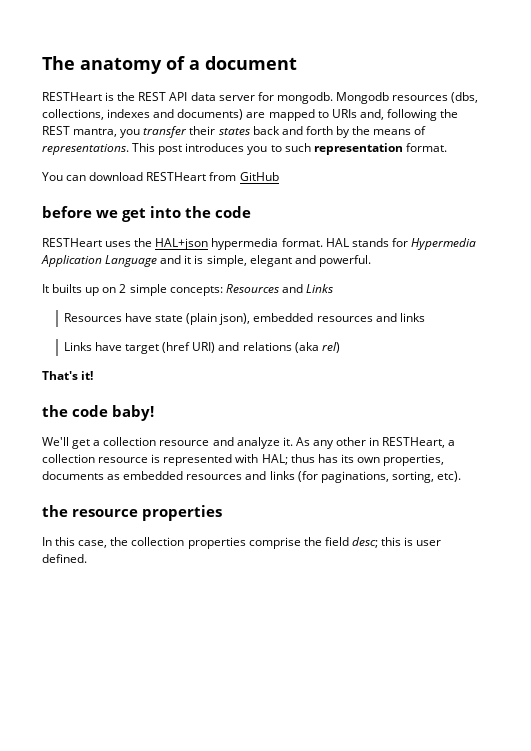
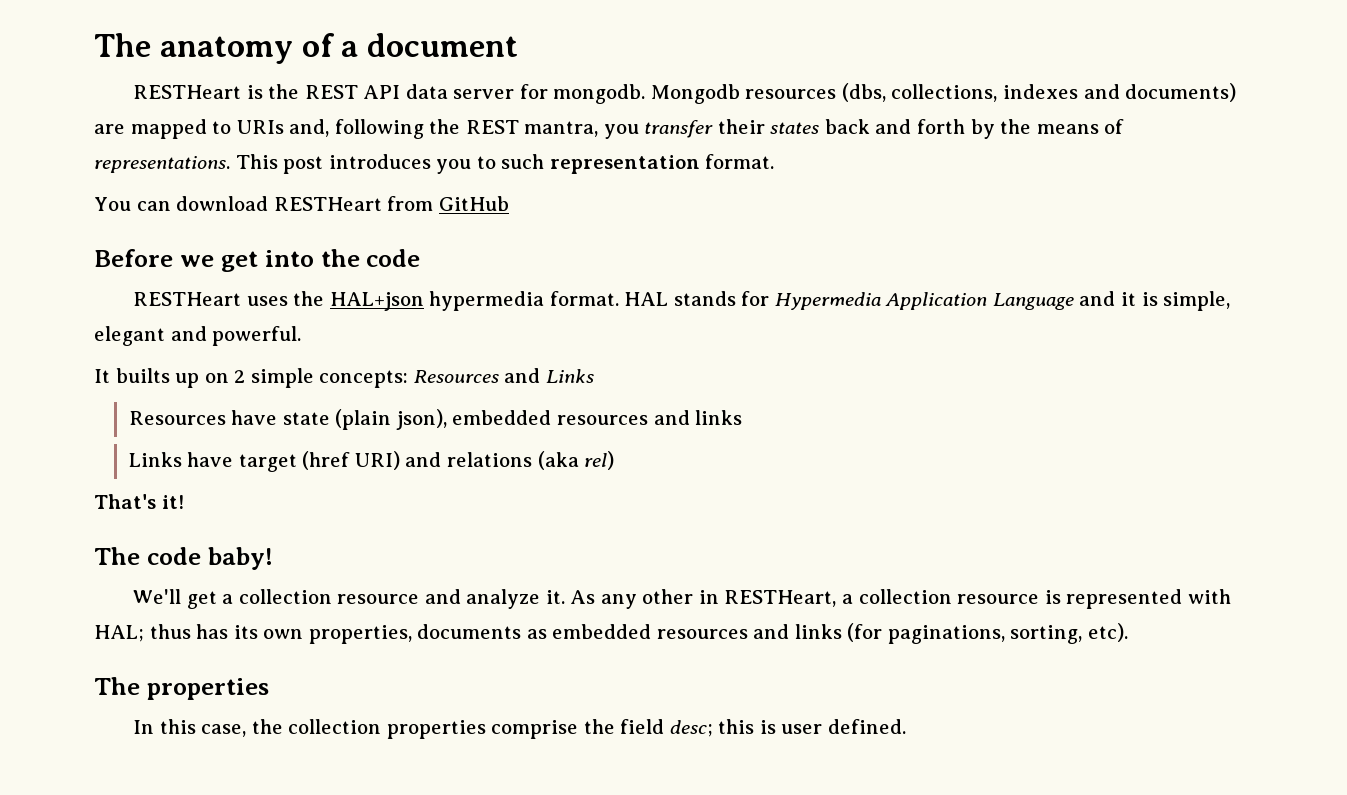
- before we get into the code
+ Before we get into the code
- the code baby!
+ The code baby!
- the resource properties
+ The properties

